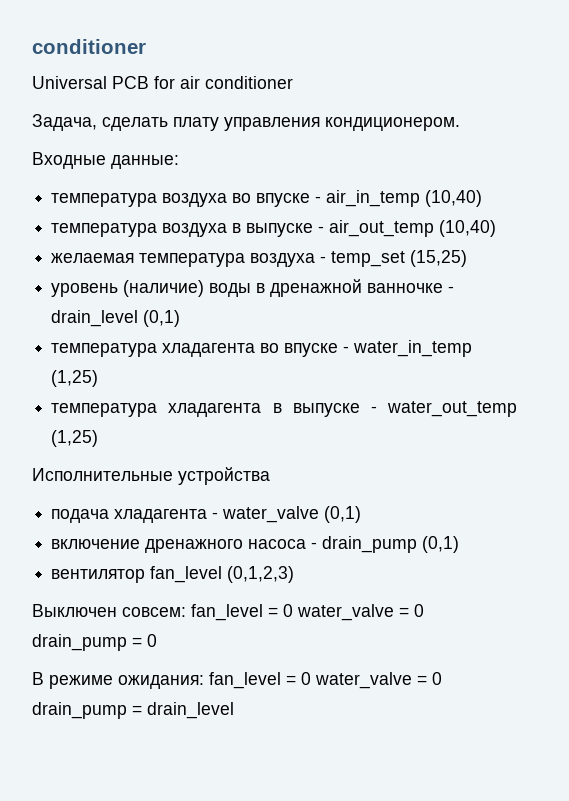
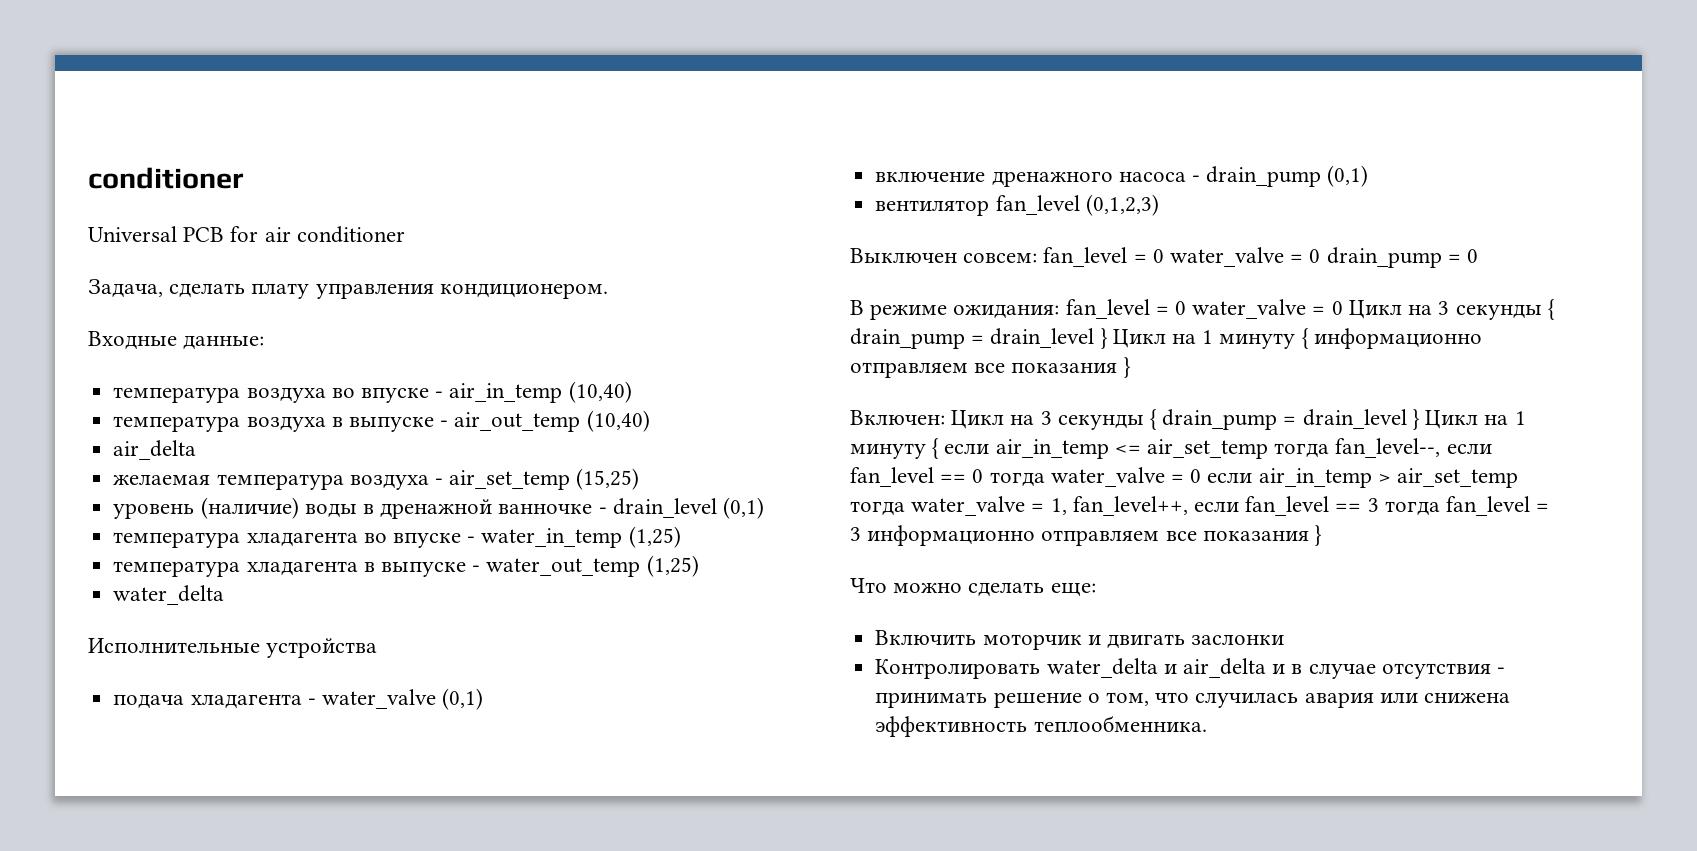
  температура воздуха в выпуске - air_out_temp (10,40)
+ air_delta
- желаемая температура воздуха - temp_set (15,25)
+ желаемая температура воздуха - air_set_temp (15,25)
  температура хладагента в выпуске - water_out_temp (1,25)
+ water_delta
- В режиме ожидания: fan_level = 0 water_valve = 0 drain_pump = drain_level
+ В режиме ожидания: fan_level = 0 water_valve = 0 Цикл на 3 секунды { drain_pump = drain_level } Цикл на 1 минуту { информационно отправляем все показания }
+ Включен: Цикл на 3 секунды { drain_pump = drain_level } Цикл на 1 минуту { если air_in_temp <= air_set_temp тогда fan_level--, если fan_level == 0 тогда water_valve = 0 если air_in_temp > air_set_temp тогда water_valve = 1, fan_level++, если fan_level == 3 тогда fan_level = 3 информационно отправляем все показания }
+ Что можно сделать еще:
+ Включить моторчик и двигать заслонки
+ Контролировать water_delta и air_delta и в случае отсутствия - принимать решение о том, что случилась авария или снижена эффективность теплообменника.

